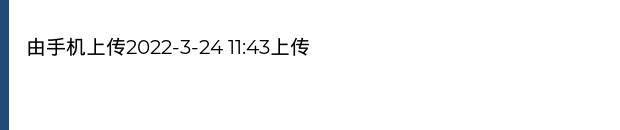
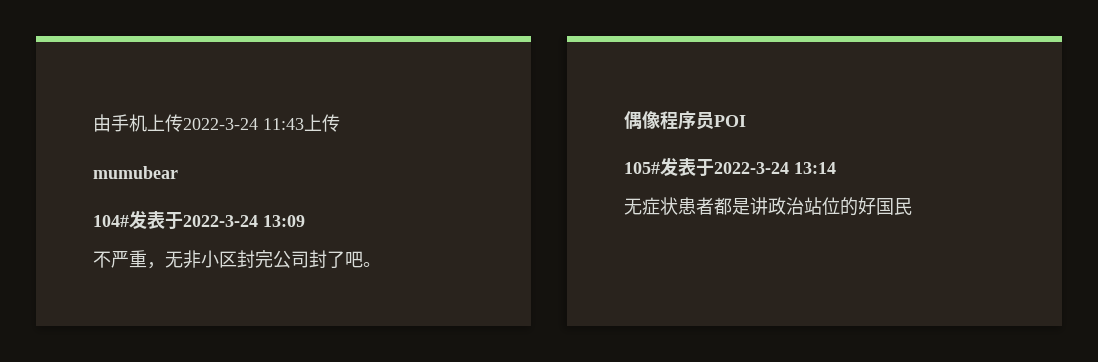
+ mumubear
+ 104#发表于2022-3-24 13:09
+ 不严重，无非小区封完公司封了吧。
+ 偶像程序员POI
+ 105#发表于2022-3-24 13:14
+ 无症状患者都是讲政治站位的好国民

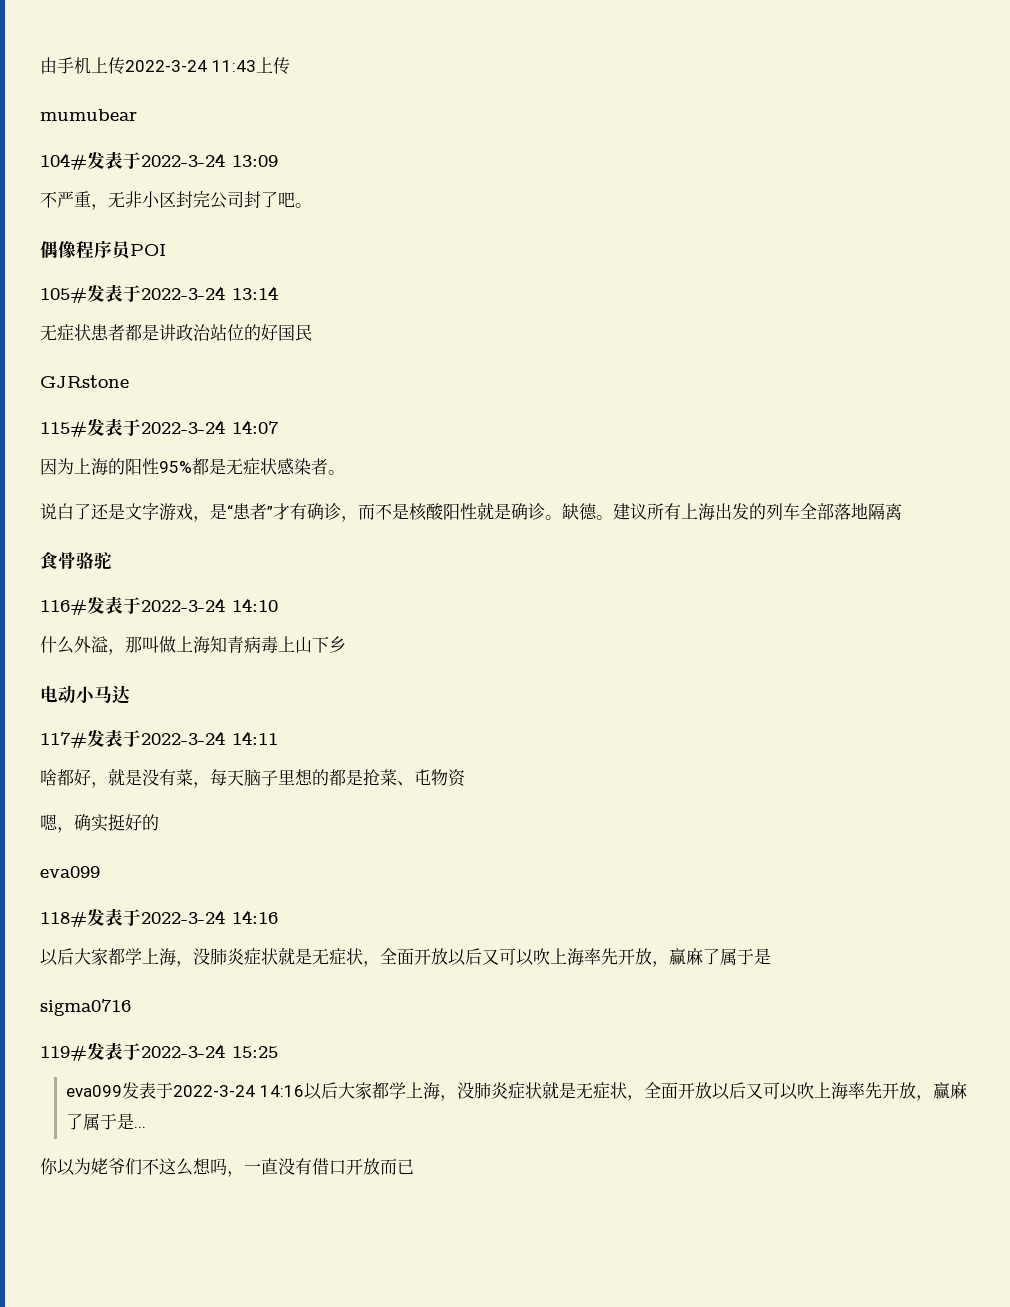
+ GJRstone
+ 115#发表于2022-3-24 14:07
+ 因为上海的阳性95%都是无症状感染者。
+ 说白了还是文字游戏，是“患者”才有确诊，而不是核酸阳性就是确诊。缺德。建议所有上海出发的列车全部落地隔离
+ 食骨骆驼
+ 116#发表于2022-3-24 14:10
+ 什么外溢，那叫做上海知青病毒上山下乡
+ 电动小马达
+ 117#发表于2022-3-24 14:11
+ 啥都好，就是没有菜，每天脑子里想的都是抢菜、屯物资
+ 嗯，确实挺好的
+ eva099
+ 118#发表于2022-3-24 14:16
+ 以后大家都学上海，没肺炎症状就是无症状，全面开放以后又可以吹上海率先开放，赢麻了属于是
+ sigma0716
+ 119#发表于2022-3-24 15:25
+ eva099发表于2022-3-24 14:16以后大家都学上海，没肺炎症状就是无症状，全面开放以后又可以吹上海率先开放，赢麻了属于是...
+ 你以为姥爷们不这么想吗，一直没有借口开放而已

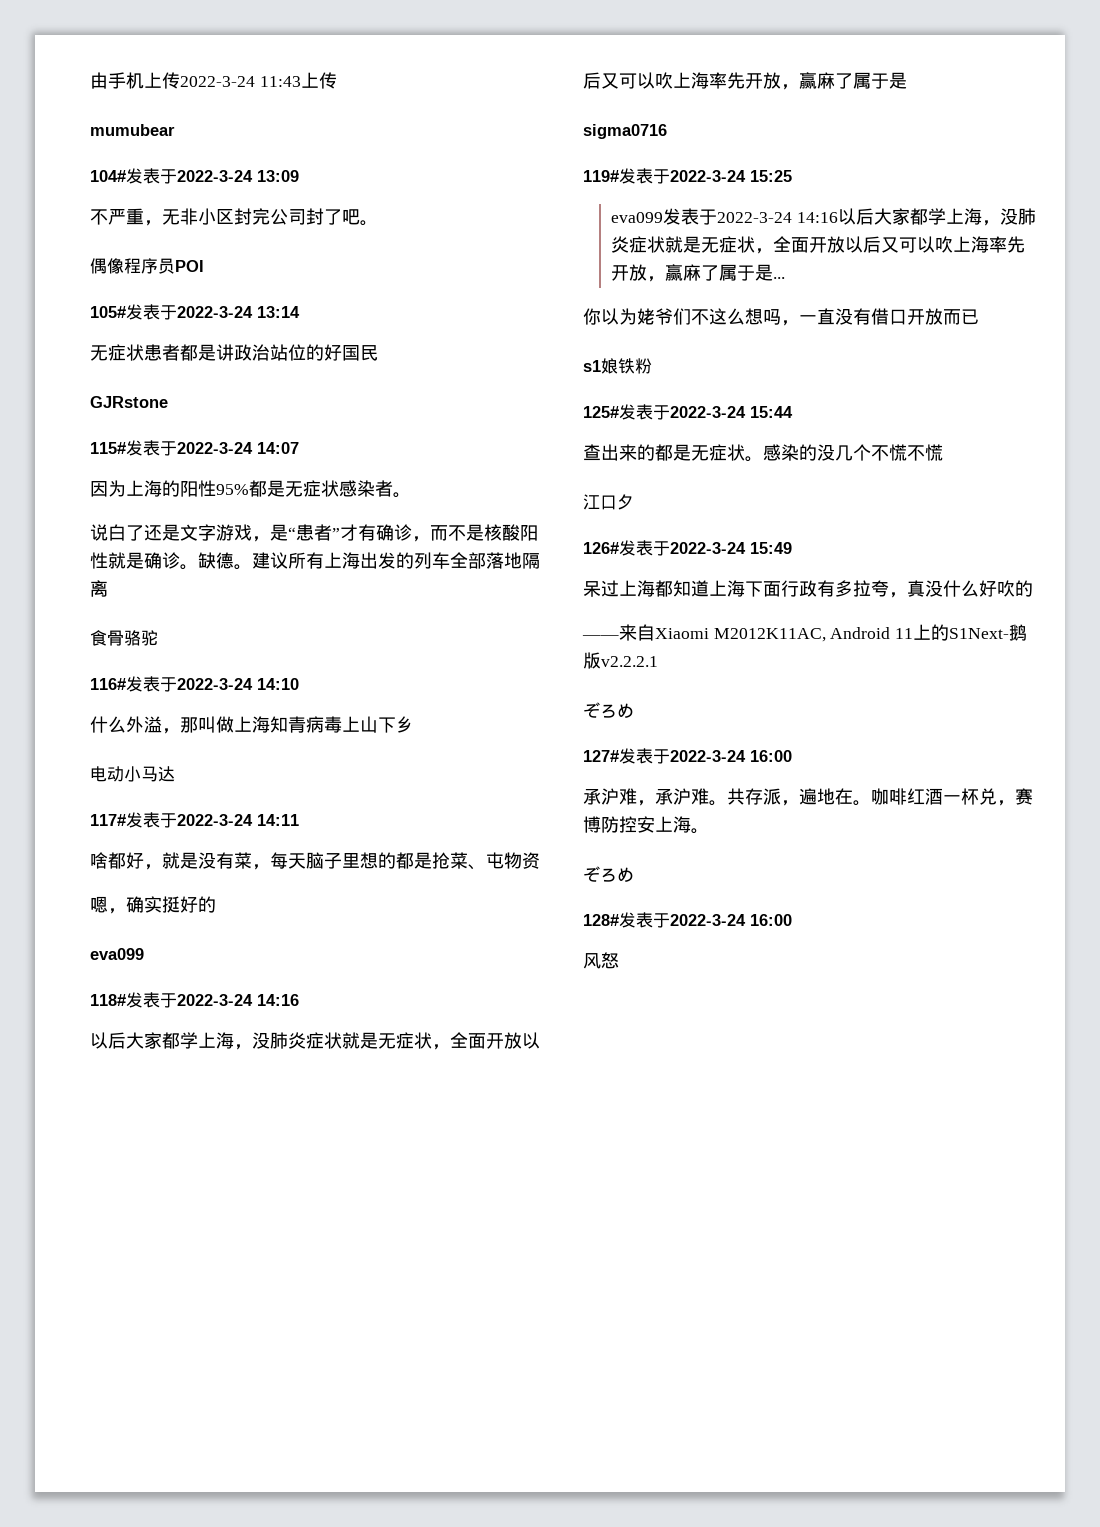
+ s1娘铁粉
+ 125#发表于2022-3-24 15:44
+ 查出来的都是无症状。感染的没几个不慌不慌
+ 江口夕
+ 126#发表于2022-3-24 15:49
+ 呆过上海都知道上海下面行政有多拉夸，真没什么好吹的
+ ——来自Xiaomi M2012K11AC, Android 11上的S1Next-鹅版v2.2.2.1
+ ぞろめ
+ 127#发表于2022-3-24 16:00
+ 承沪难，承沪难。共存派，遍地在。咖啡红酒一杯兑，赛博防控安上海。
+ ぞろめ
+ 128#发表于2022-3-24 16:00
+ 风怒

